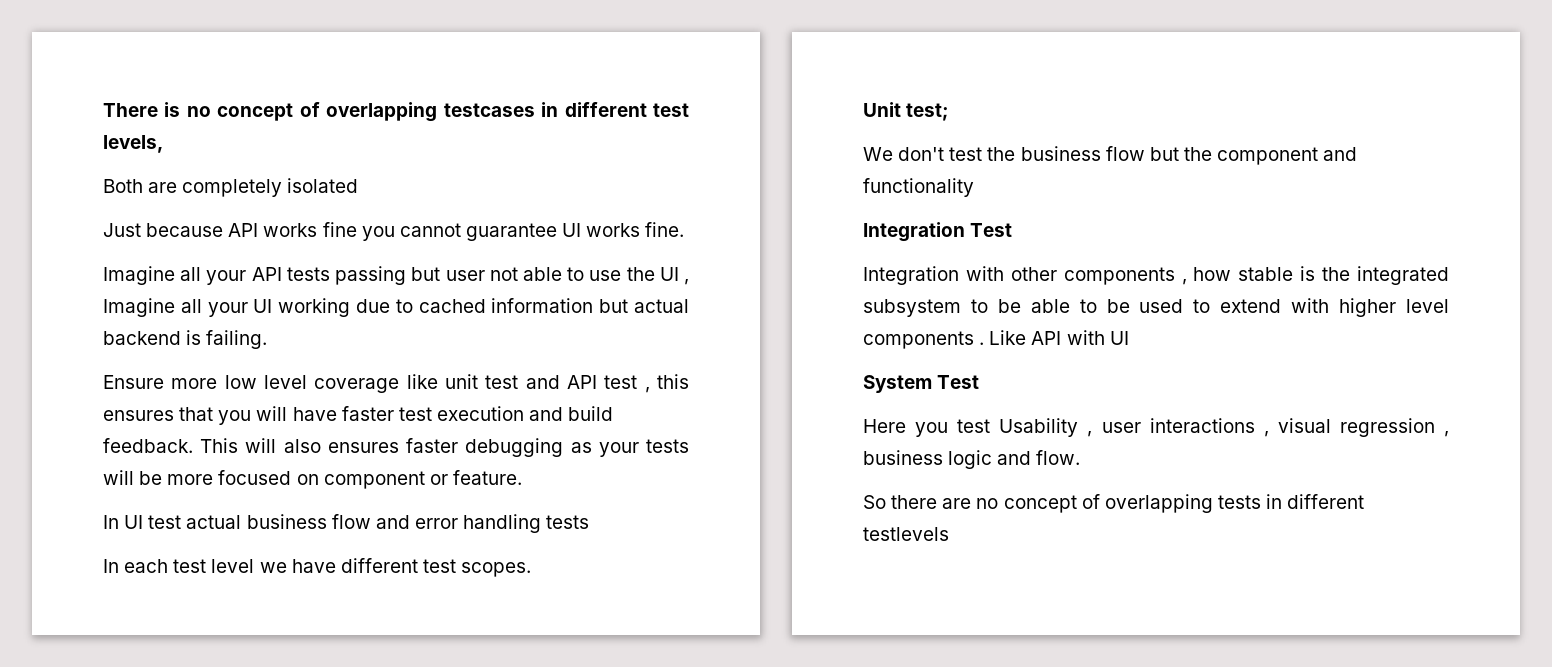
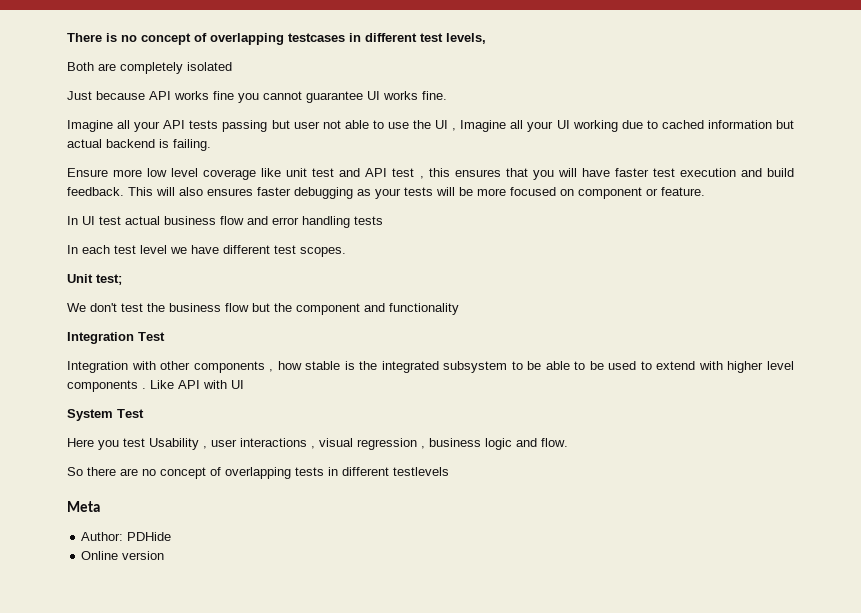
+ Meta
+ Author: PDHide
+ Online version

